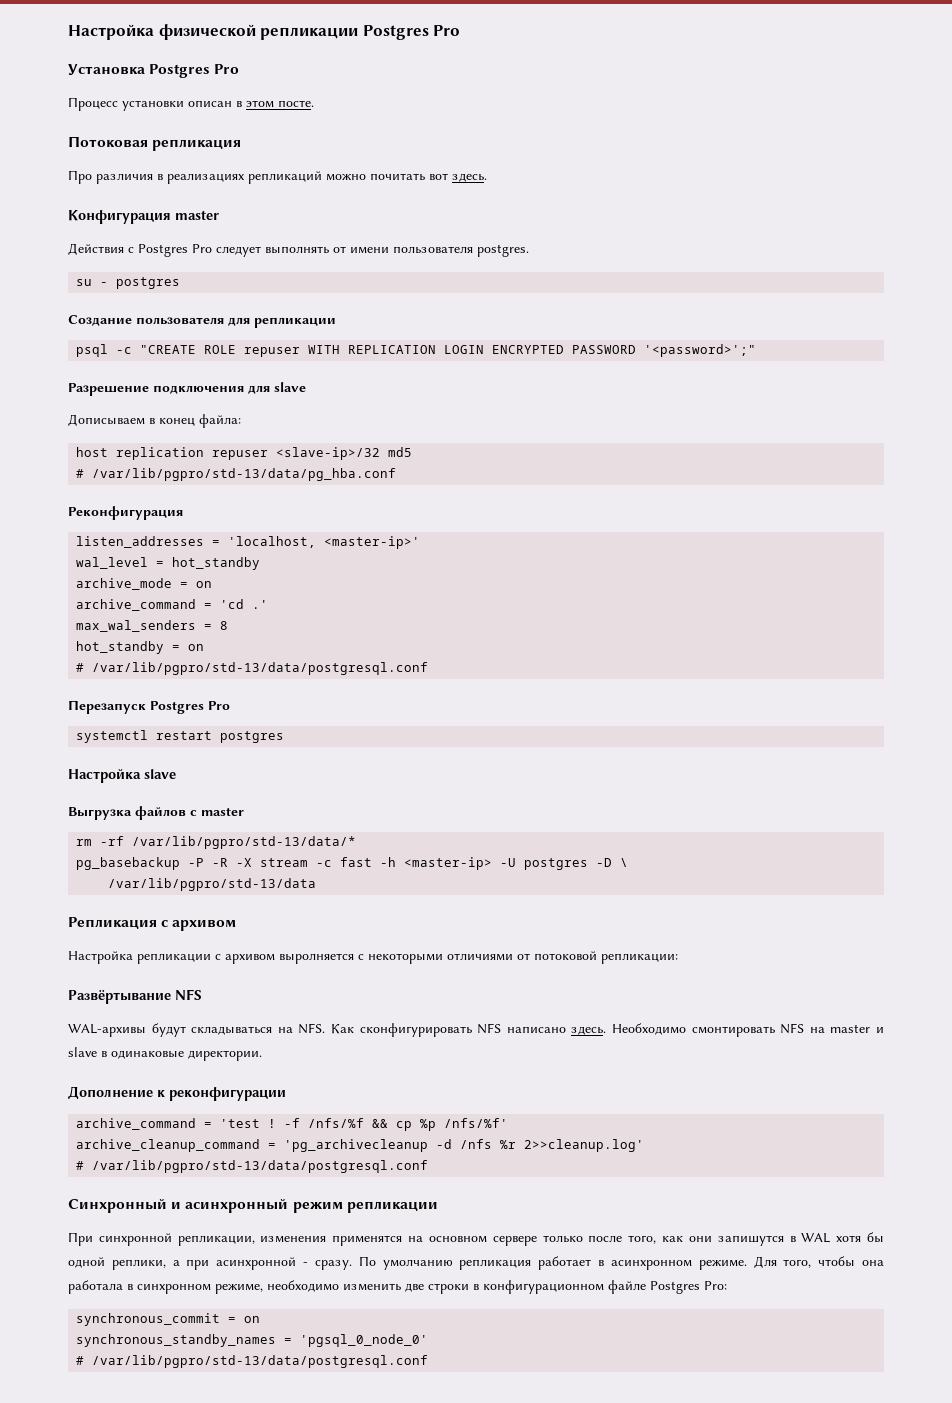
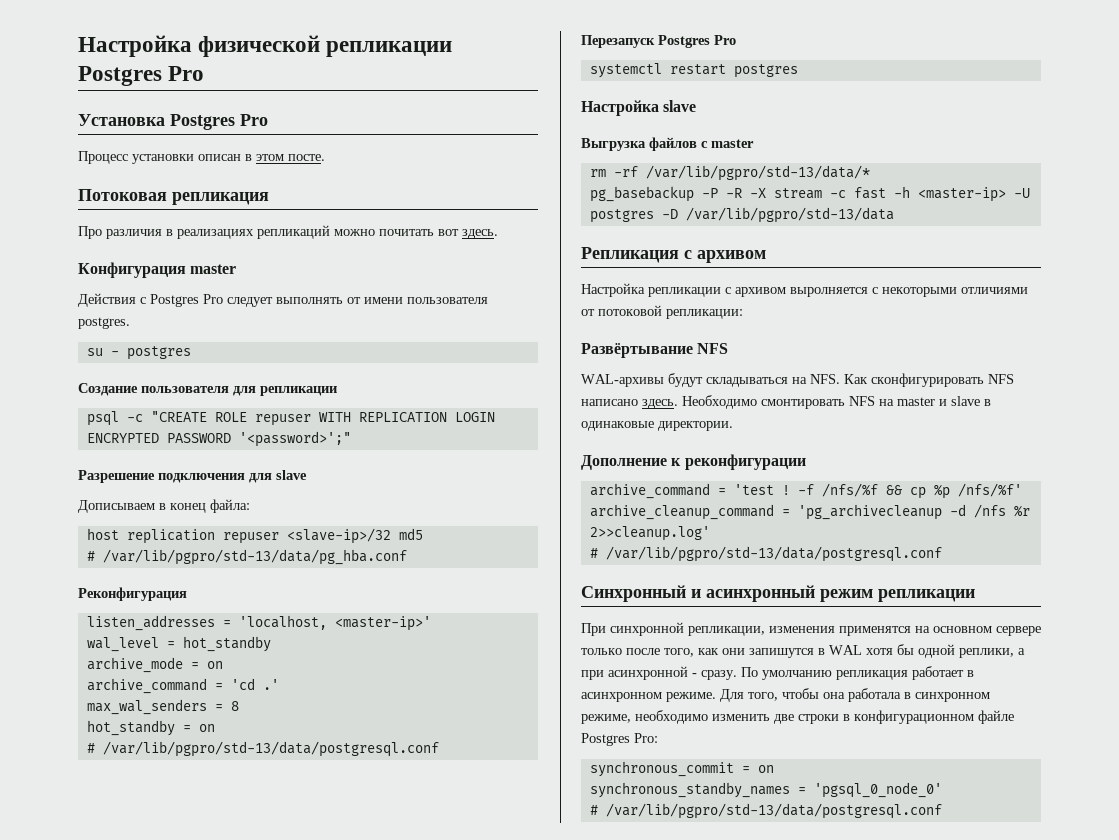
- pg_basebackup -P -R -X stream -c fast -h <master-ip> -U postgres -D \
- /var/lib/pgpro/std-13/data
+ pg_basebackup -P -R -X stream -c fast -h <master-ip> -U postgres -D /var/lib/pgpro/std-13/data

